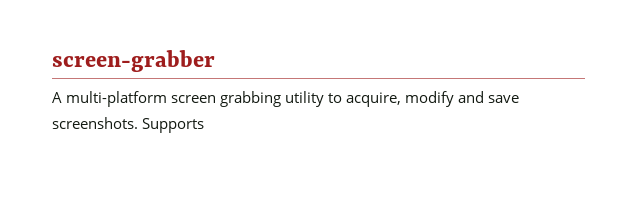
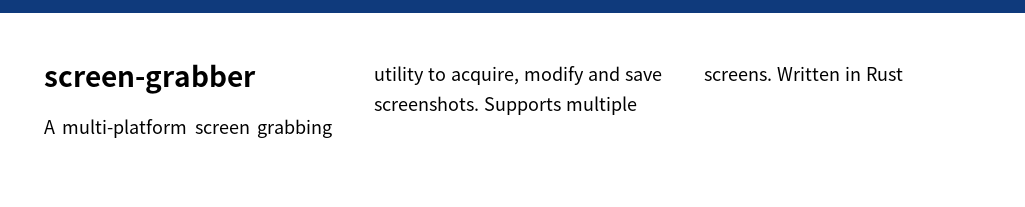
- Supports
+ Supports multiple screens. Written in Rust

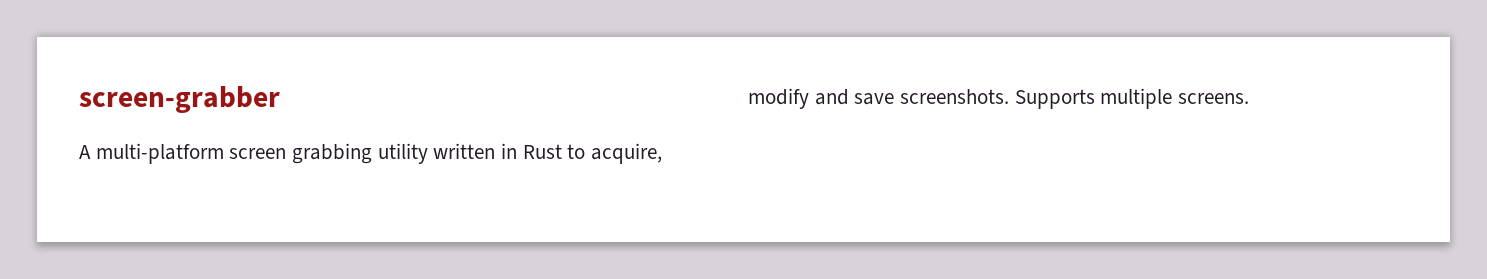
- A multi-platform screen grabbing utility to acquire, modify and save screenshots.
+ A multi-platform screen grabbing utility written in Rust to acquire, modify and save screenshots.
- Written in Rust

